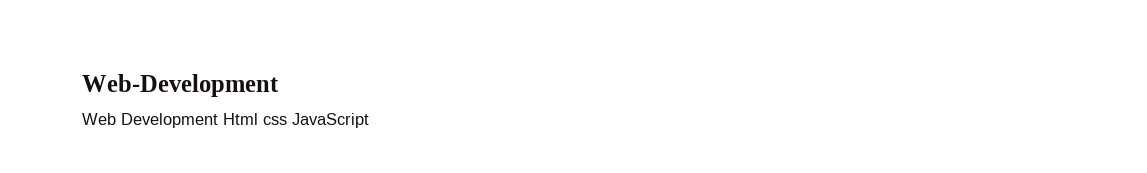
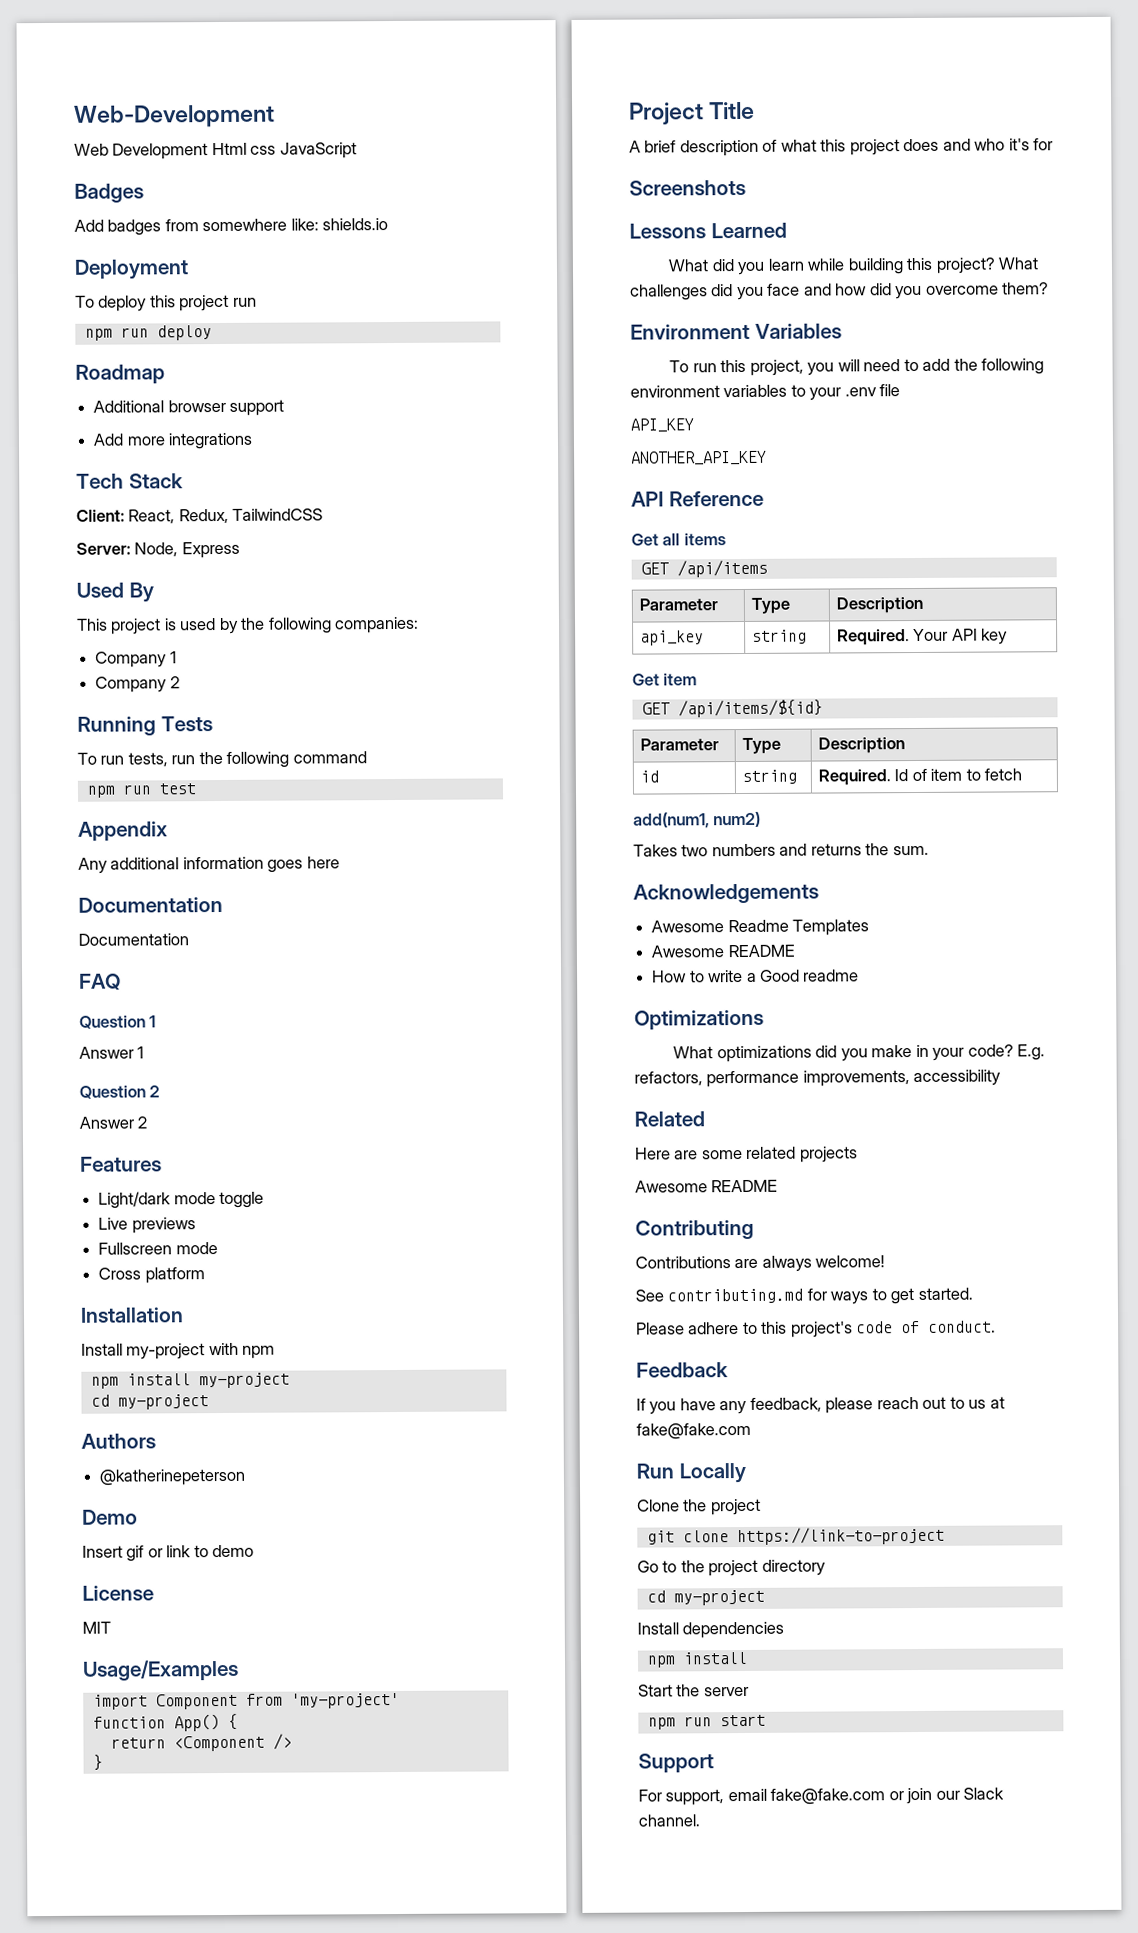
+ Badges
+ Add badges from somewhere like: shields.io
+ Deployment
+ To deploy this project run
+ npm run deploy
+ Roadmap
+ Additional browser support
+ Add more integrations
+ Tech Stack
+ Client: React, Redux, TailwindCSS
+ Server: Node, Express
+ Used By
+ This project is used by the following companies:
+ Company 1
+ Company 2
+ Running Tests
+ To run tests, run the following command
+ npm run test
+ Appendix
+ Any additional information goes here
+ Documentation
+ Documentation
+ FAQ
+ Question 1
+ Answer 1
+ Question 2
+ Answer 2
+ Features
+ Light/dark mode toggle
+ Live previews
+ Fullscreen mode
+ Cross platform
+ Installation
+ Install my-project with npm
+ npm install my-project
+ cd my-project
+ Authors
+ @katherinepeterson
+ Demo
+ Insert gif or link to demo
+ License
+ MIT
+ Usage/Examples
+ import Component from 'my-project'
+ function App() {
+ return <Component />
+ }
+ Project Title
+ A brief description of what this project does and who it's for
+ Screenshots
+ Lessons Learned
+ What did you learn while building this project? What challenges did you face and how did you overcome them?
+ Environment Variables
+ To run this project, you will need to add the following environment variables to your .env file
+ API_KEY
+ ANOTHER_API_KEY
+ API Reference
+ Get all items
+ GET /api/items
+ Parameter | Type | Description
+ api_key | string | Required. Your API key
+ Get item
+ GET /api/items/${id}
+ Parameter | Type | Description
+ id | string | Required. Id of item to fetch
+ add(num1, num2)
+ Takes two numbers and returns the sum.
+ Acknowledgements
+ Awesome Readme Templates
+ Awesome README
+ How to write a Good readme
+ Optimizations
+ What optimizations did you make in your code? E.g. refactors, performance improvements, accessibility
+ Related
+ Here are some related projects
+ Awesome README
+ Contributing
+ Contributions are always welcome!
+ See contributing.md for ways to get started.
+ Please adhere to this project's code of conduct.
+ Feedback
+ If you have any feedback, please reach out to us at fake@fake.com
+ Run Locally
+ Clone the project
+ git clone https://link-to-project
+ Go to the project directory
+ cd my-project
+ Install dependencies
+ npm install
+ Start the server
+ npm run start
+ Support
+ For support, email fake@fake.com or join our Slack channel.

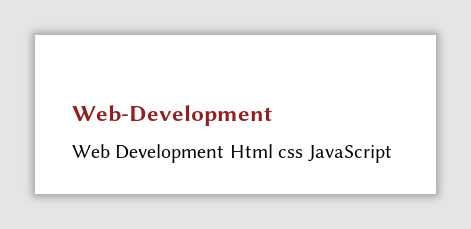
- Badges
- Add badges from somewhere like: shields.io
- Deployment
- To deploy this project run
- npm run deploy
- Roadmap
- Additional browser support
- Add more integrations
- Tech Stack
- Client: React, Redux, TailwindCSS
- Server: Node, Express
- Used By
- This project is used by the following companies:
- Company 1
- Company 2
- Running Tests
- To run tests, run the following command
- npm run test
- Appendix
- Any additional information goes here
- Documentation
- Documentation
- FAQ
- Question 1
- Answer 1
- Question 2
- Answer 2
- Features
- Light/dark mode toggle
- Live previews
- Fullscreen mode
- Cross platform
- Installation
- Install my-project with npm
- npm install my-project
- cd my-project
- Authors
- @katherinepeterson
- Demo
- Insert gif or link to demo
- License
- MIT
- Usage/Examples
- import Component from 'my-project'
- function App() {
- return <Component />
- }
- Project Title
- A brief description of what this project does and who it's for
- Screenshots
- Lessons Learned
- What did you learn while building this project? What challenges did you face and how did you overcome them?
- Environment Variables
- To run this project, you will need to add the following environment variables to your .env file
- API_KEY
- ANOTHER_API_KEY
- API Reference
- Get all items
- GET /api/items
- Parameter | Type | Description
- api_key | string | Required. Your API key
- Get item
- GET /api/items/${id}
- Parameter | Type | Description
- id | string | Required. Id of item to fetch
- add(num1, num2)
- Takes two numbers and returns the sum.
- Acknowledgements
- Awesome Readme Templates
- Awesome README
- How to write a Good readme
- Optimizations
- What optimizations did you make in your code? E.g. refactors, performance improvements, accessibility
- Related
- Here are some related projects
- Awesome README
- Contributing
- Contributions are always welcome!
- See contributing.md for ways to get started.
- Please adhere to this project's code of conduct.
- Feedback
- If you have any feedback, please reach out to us at fake@fake.com
- Run Locally
- Clone the project
- git clone https://link-to-project
- Go to the project directory
- cd my-project
- Install dependencies
- npm install
- Start the server
- npm run start
- Support
- For support, email fake@fake.com or join our Slack channel.

